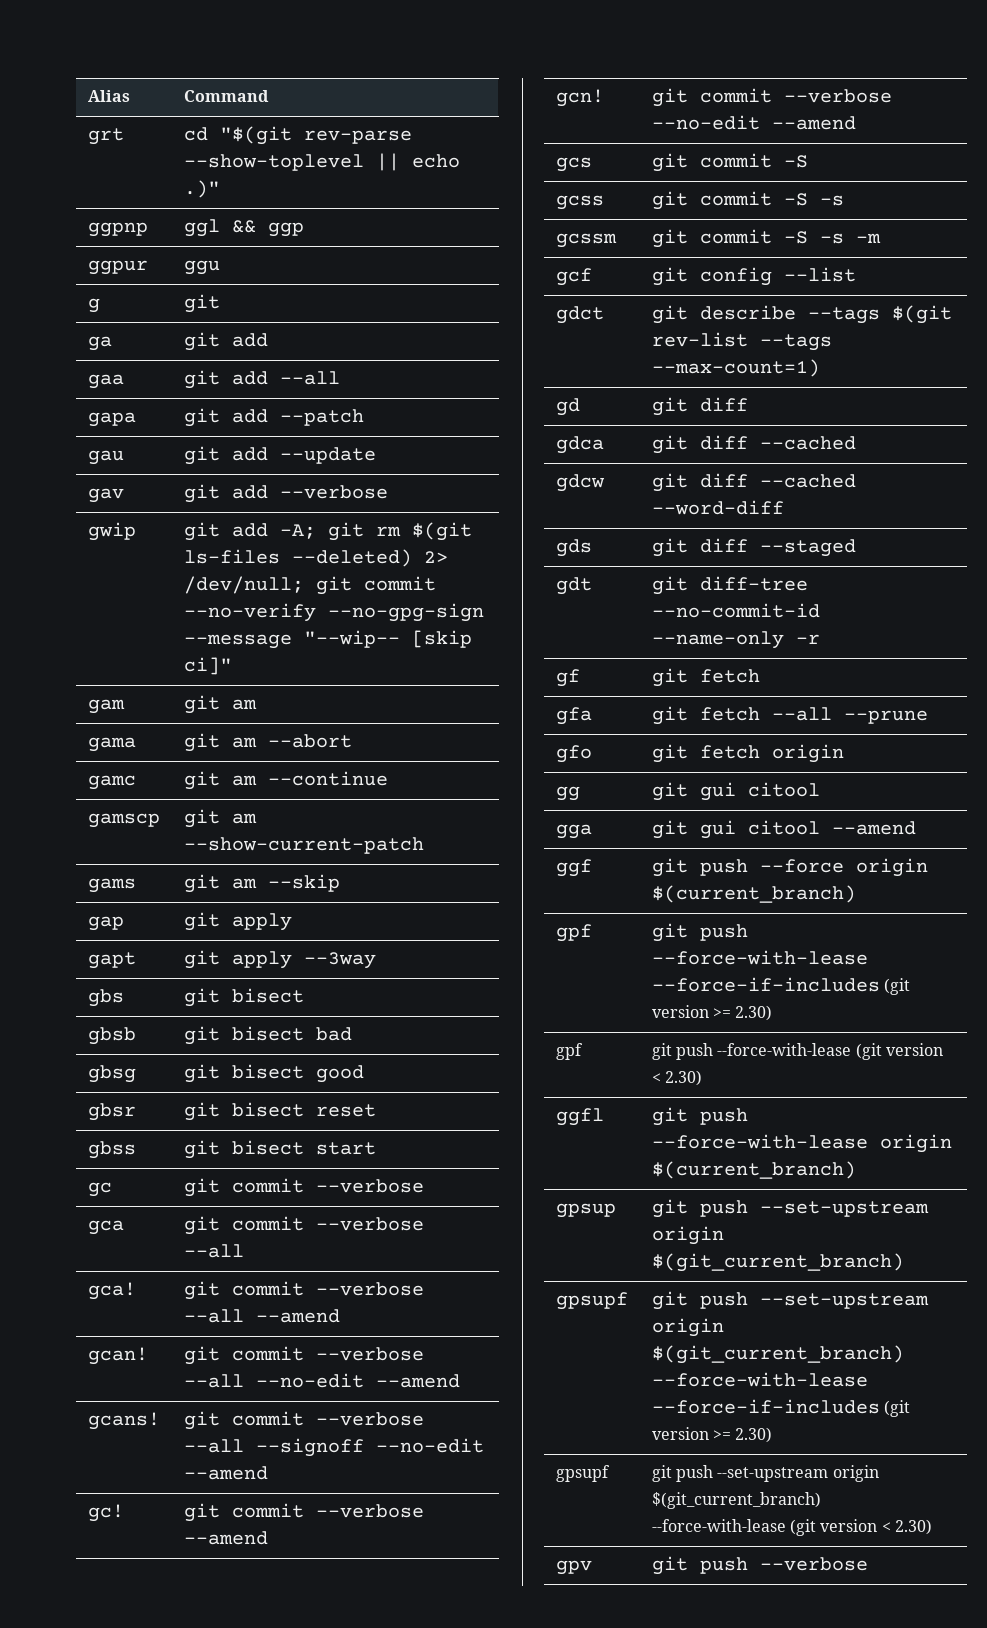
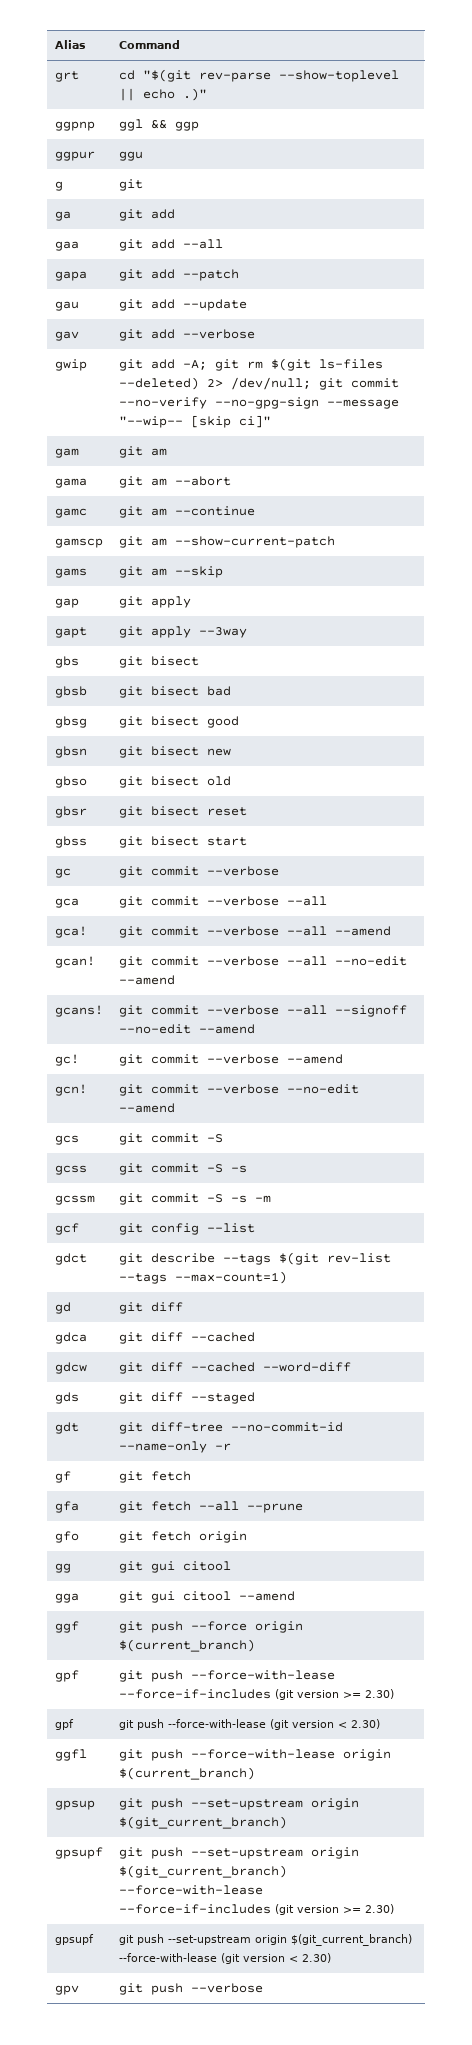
+ gbsn | git bisect new
+ gbso | git bisect old

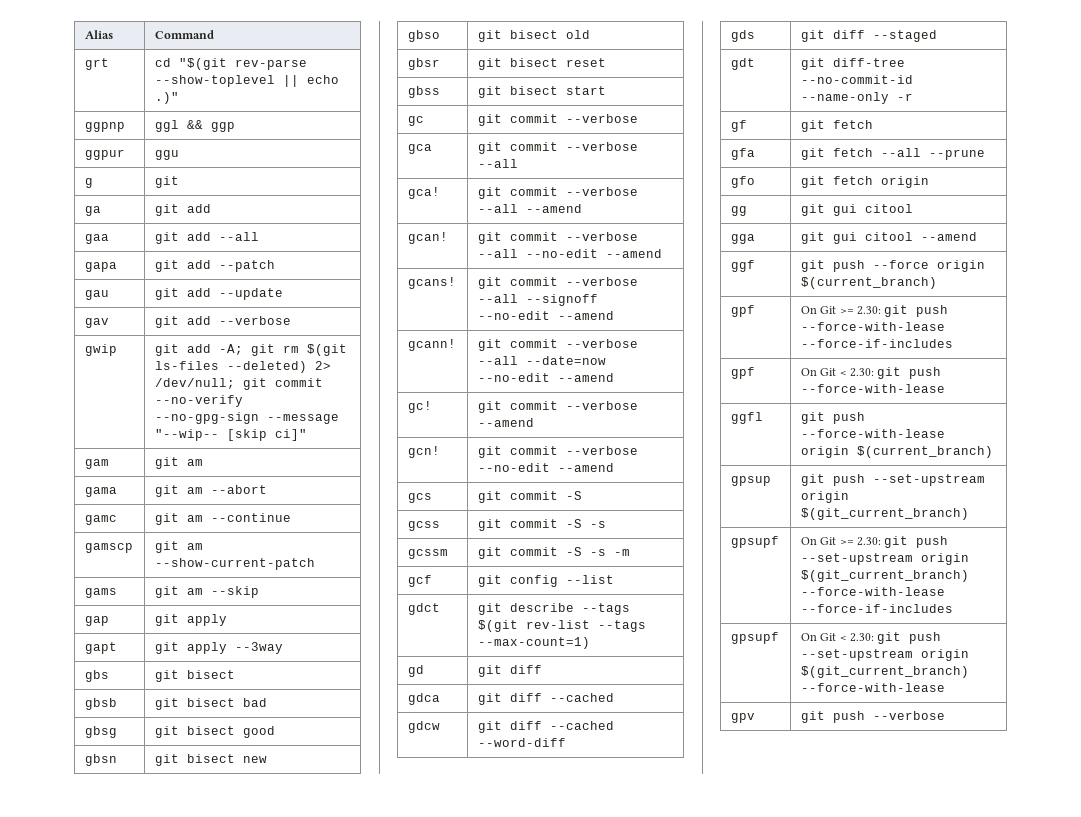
+ gcann! | git commit --verbose --all --date=now --no-edit --amend
- gpf | git push --force-with-lease --force-if-includes (git version >= 2.30)
- gpf | git push --force-with-lease (git version < 2.30)
+ gpf | On Git >= 2.30: git push --force-with-lease --force-if-includes
+ gpf | On Git < 2.30: git push --force-with-lease
- gpsupf | git push --set-upstream origin $(git_current_branch) --force-with-lease --force-if-includes (git version >= 2.30)
- gpsupf | git push --set-upstream origin $(git_current_branch) --force-with-lease (git version < 2.30)
+ gpsupf | On Git >= 2.30: git push --set-upstream origin $(git_current_branch) --force-with-lease --force-if-includes
+ gpsupf | On Git < 2.30: git push --set-upstream origin $(git_current_branch) --force-with-lease

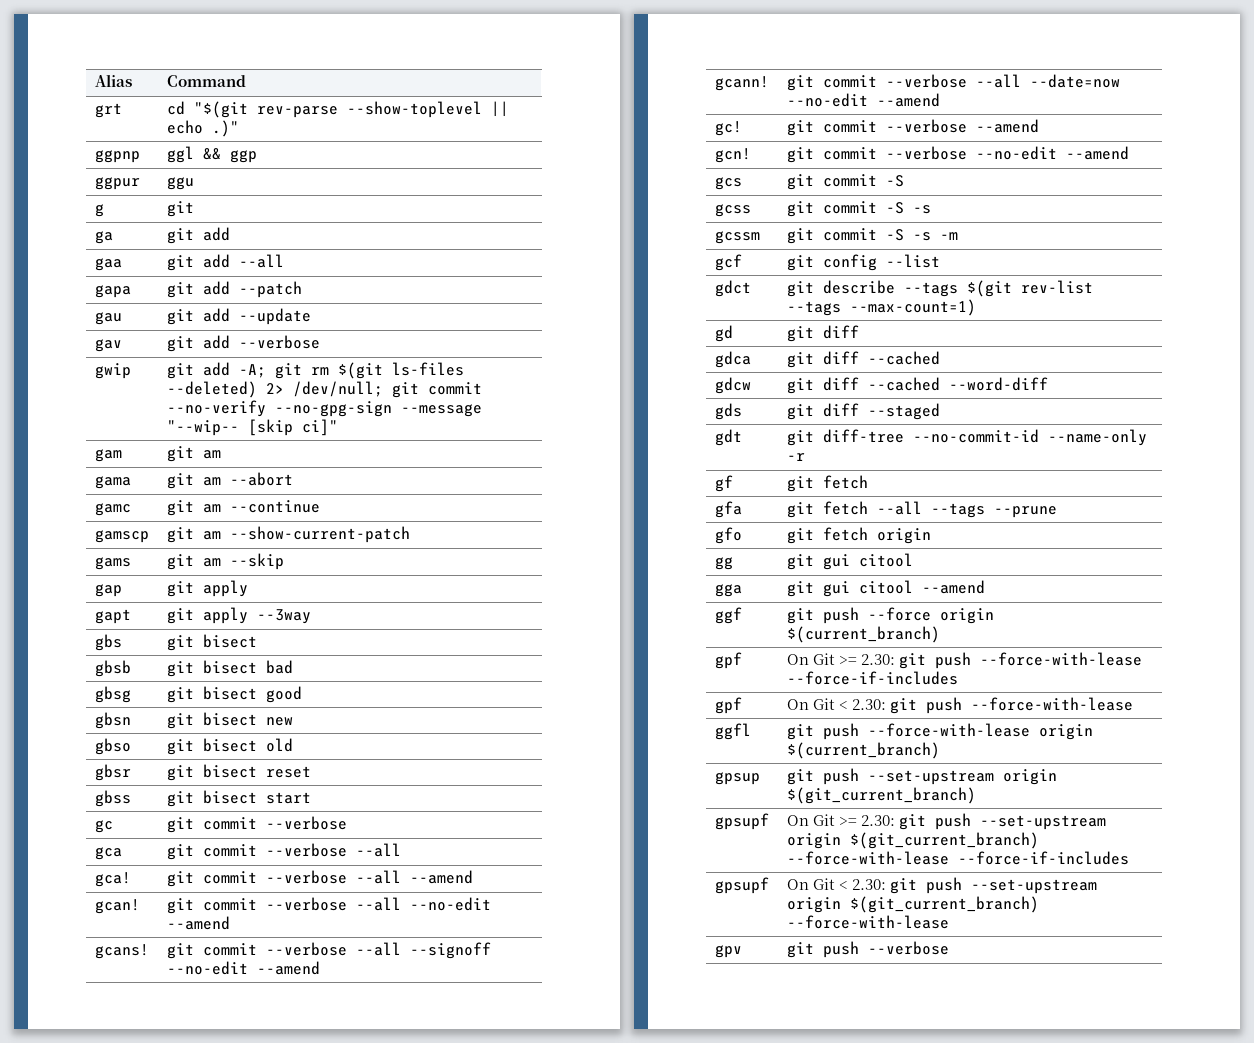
- gfa | git fetch --all --prune
+ gfa | git fetch --all --tags --prune

